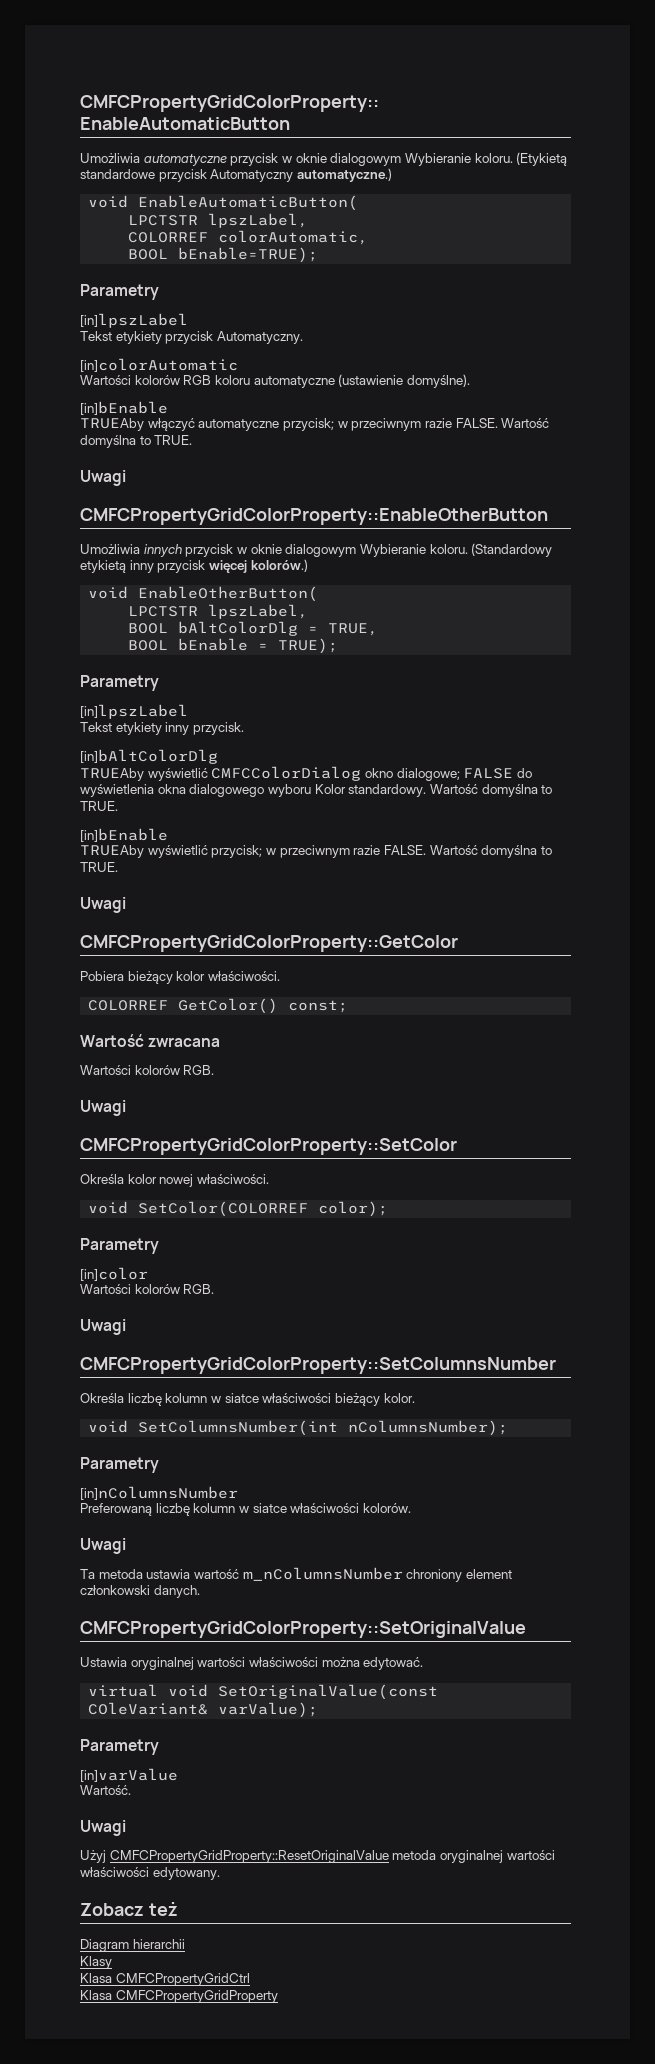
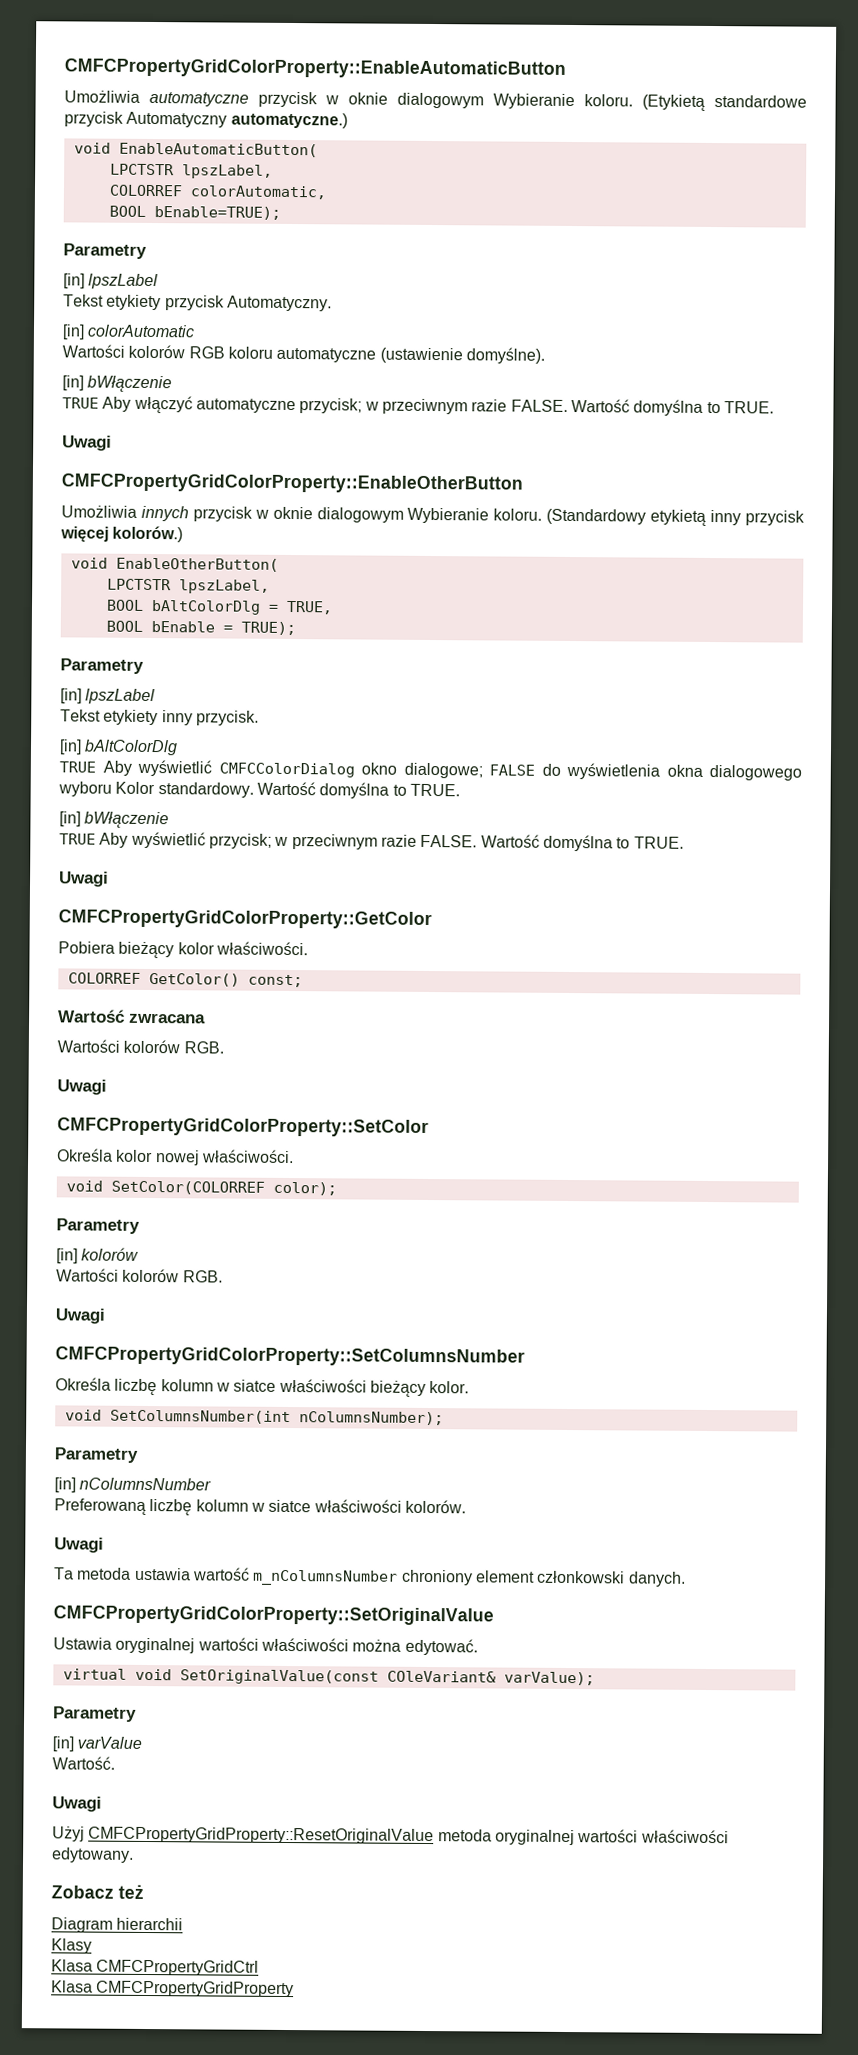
  BOOL bEnable=TRUE);
  Parametry
- [in]lpszLabel
+ [in] lpszLabel
- [in]colorAutomatic
+ [in] colorAutomatic
  Wartości kolorów RGB koloru automatyczne (ustawienie domyślne).
- [in]bEnable
- TRUEAby włączyć automatyczne przycisk; w przeciwnym razie FALSE.
+ [in] bWłączenie
+ TRUE Aby włączyć automatyczne przycisk; w przeciwnym razie FALSE.
  BOOL bEnable = TRUE);
  Parametry
- [in]lpszLabel
+ [in] lpszLabel
- [in]bAltColorDlg
- TRUEAby wyświetlić CMFCColorDialog okno dialogowe; FALSE do wyświetlenia okna dialogowego wyboru Kolor standardowy. Wartość domyślna to TRUE.
- [in]bEnable
- TRUEAby wyświetlić przycisk; w przeciwnym razie FALSE.
+ [in] bAltColorDlg
+ TRUE Aby wyświetlić CMFCColorDialog okno dialogowe; FALSE do wyświetlenia okna dialogowego wyboru Kolor standardowy. Wartość domyślna to TRUE.
+ [in] bWłączenie
+ TRUE Aby wyświetlić przycisk; w przeciwnym razie FALSE.
- [in]color
+ [in] kolorów
- [in]nColumnsNumber
+ [in] nColumnsNumber
- [in]varValue
+ [in] varValue

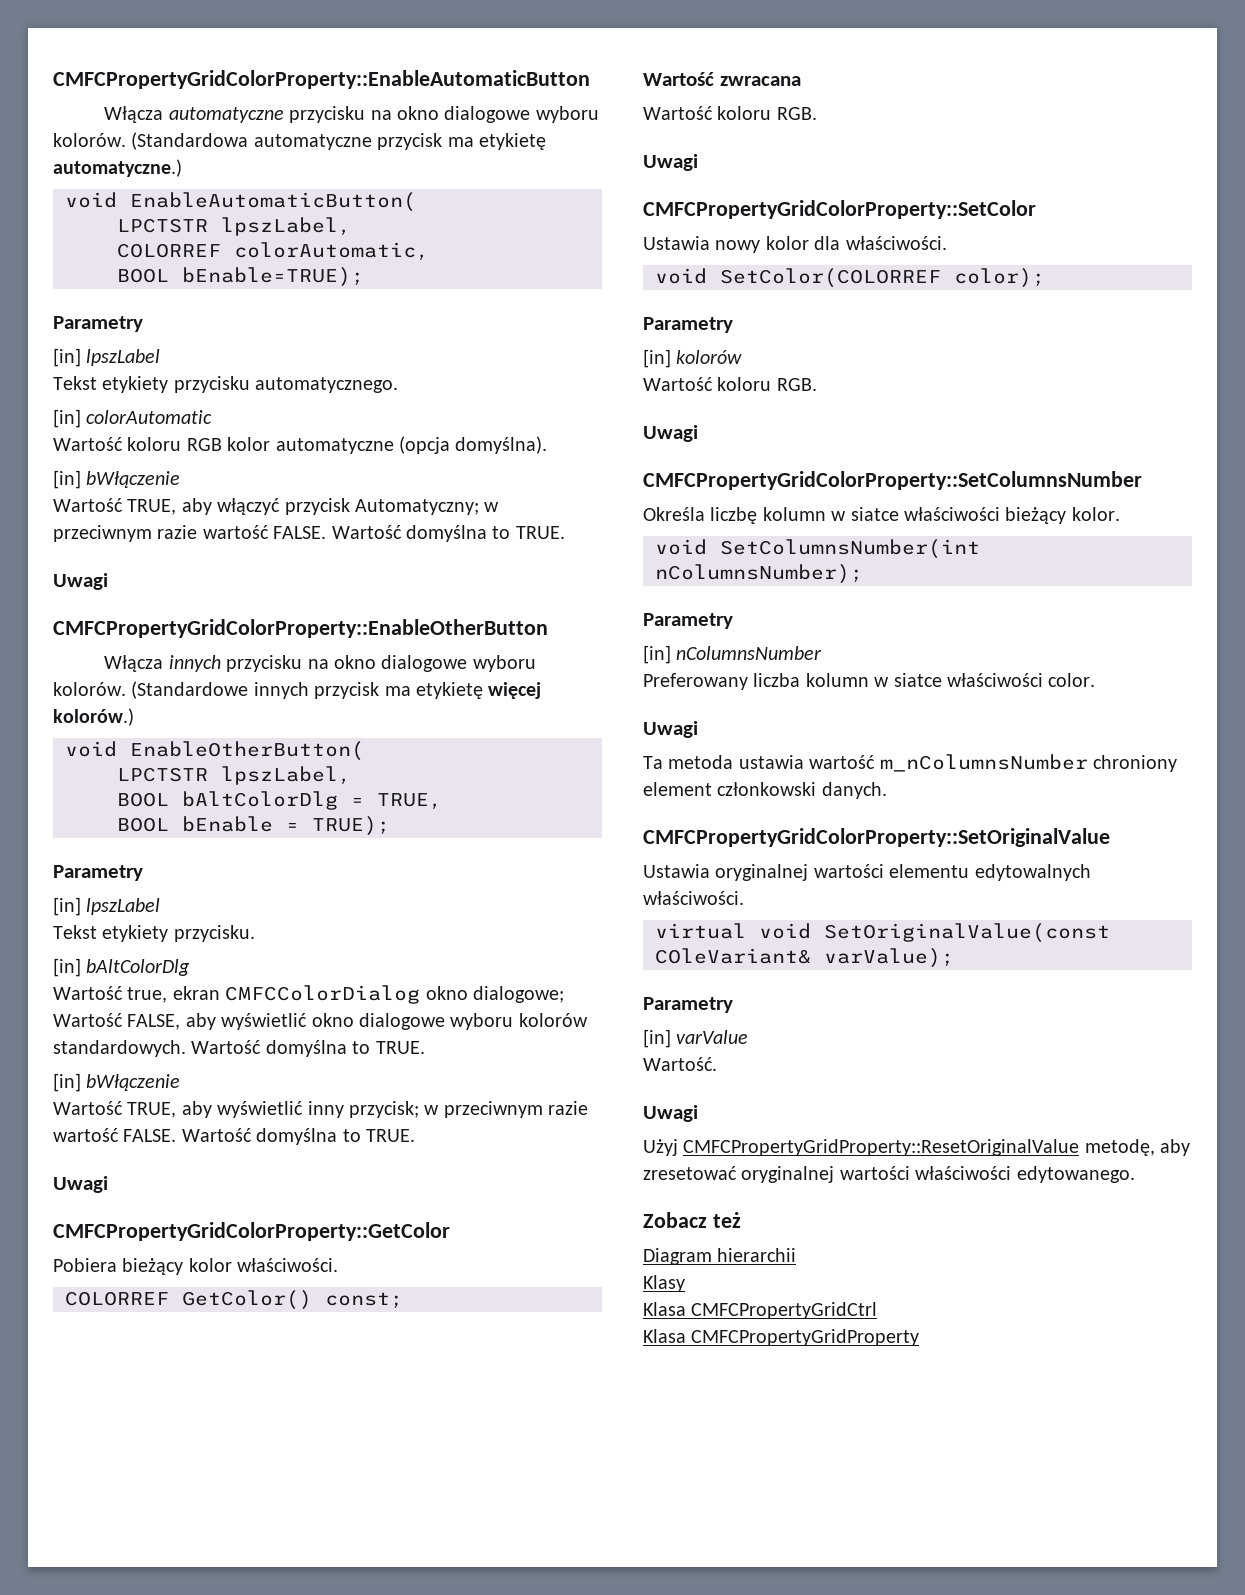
- Umożliwia automatyczne przycisk w oknie dialogowym Wybieranie koloru. (Etykietą standardowe przycisk Automatyczny automatyczne.)
+ Włącza automatyczne przycisku na okno dialogowe wyboru kolorów. (Standardowa automatyczne przycisk ma etykietę automatyczne.)
- Tekst etykiety przycisk Automatyczny.
+ Tekst etykiety przycisku automatycznego.
- Wartości kolorów RGB koloru automatyczne (ustawienie domyślne).
+ Wartość koloru RGB kolor automatyczne (opcja domyślna).
  [in] bWłączenie
- TRUE Aby włączyć automatyczne przycisk; w przeciwnym razie FALSE.
+ Wartość TRUE, aby włączyć przycisk Automatyczny; w przeciwnym razie wartość FALSE.
- Umożliwia innych przycisk w oknie dialogowym Wybieranie koloru. (Standardowy etykietą inny przycisk więcej kolorów.)
+ Włącza innych przycisku na okno dialogowe wyboru kolorów. (Standardowe innych przycisk ma etykietę więcej kolorów.)
- Tekst etykiety inny przycisk.
+ Tekst etykiety przycisku.
- TRUE Aby wyświetlić CMFCColorDialog okno dialogowe; FALSE do wyświetlenia okna dialogowego wyboru Kolor standardowy.
+ Wartość true, ekran CMFCColorDialog okno dialogowe; Wartość FALSE, aby wyświetlić okno dialogowe wyboru kolorów standardowych.
- TRUE Aby wyświetlić przycisk; w przeciwnym razie FALSE.
+ Wartość TRUE, aby wyświetlić inny przycisk; w przeciwnym razie wartość FALSE.
  Wartość zwracana
- Wartości kolorów RGB.
+ Wartość koloru RGB.
- Określa kolor nowej właściwości.
+ Ustawia nowy kolor dla właściwości.
  [in] kolorów
- Wartości kolorów RGB.
+ Wartość koloru RGB.
- Preferowaną liczbę kolumn w siatce właściwości kolorów.
+ Preferowany liczba kolumn w siatce właściwości color.
- Ustawia oryginalnej wartości właściwości można edytować.
+ Ustawia oryginalnej wartości elementu edytowalnych właściwości.
- Użyj CMFCPropertyGridProperty::ResetOriginalValue metoda oryginalnej wartości właściwości edytowany.
+ Użyj CMFCPropertyGridProperty::ResetOriginalValue metodę, aby zresetować oryginalnej wartości właściwości edytowanego.

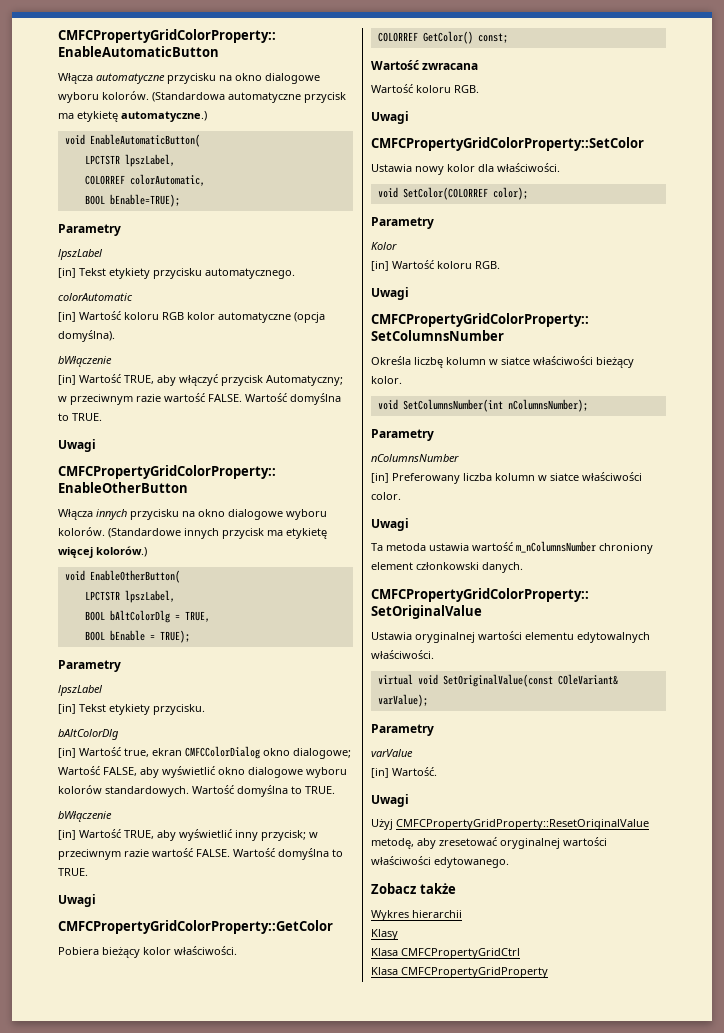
  BOOL bEnable=TRUE);
  Parametry
- [in] lpszLabel
- Tekst etykiety przycisku automatycznego.
+ lpszLabel
+ [in] Tekst etykiety przycisku automatycznego.
- [in] colorAutomatic
+ colorAutomatic
- Wartość koloru RGB kolor automatyczne (opcja domyślna).
- [in] bWłączenie
- Wartość TRUE, aby włączyć przycisk Automatyczny; w przeciwnym razie wartość FALSE.
+ [in] Wartość koloru RGB kolor automatyczne (opcja domyślna).
+ bWłączenie
+ [in] Wartość TRUE, aby włączyć przycisk Automatyczny; w przeciwnym razie wartość FALSE.
  BOOL bEnable = TRUE);
  Parametry
- [in] lpszLabel
- Tekst etykiety przycisku.
- [in] bAltColorDlg
+ lpszLabel
+ [in] Tekst etykiety przycisku.
+ bAltColorDlg
- Wartość true, ekran CMFCColorDialog okno dialogowe; Wartość FALSE, aby wyświetlić okno dialogowe wyboru kolorów standardowych. Wartość domyślna to TRUE.
- [in] bWłączenie
- Wartość TRUE, aby wyświetlić inny przycisk; w przeciwnym razie wartość FALSE.
+ [in] Wartość true, ekran CMFCColorDialog okno dialogowe; Wartość FALSE, aby wyświetlić okno dialogowe wyboru kolorów standardowych. Wartość domyślna to TRUE.
+ bWłączenie
+ [in] Wartość TRUE, aby wyświetlić inny przycisk; w przeciwnym razie wartość FALSE.
- [in] kolorów
- Wartość koloru RGB.
+ Kolor
+ [in] Wartość koloru RGB.
- [in] nColumnsNumber
+ nColumnsNumber
- Preferowany liczba kolumn w siatce właściwości color.
+ [in] Preferowany liczba kolumn w siatce właściwości color.
- [in] varValue
+ varValue
- Wartość.
+ [in] Wartość.
- Zobacz też
- Diagram hierarchii
+ Zobacz także
+ Wykres hierarchii

